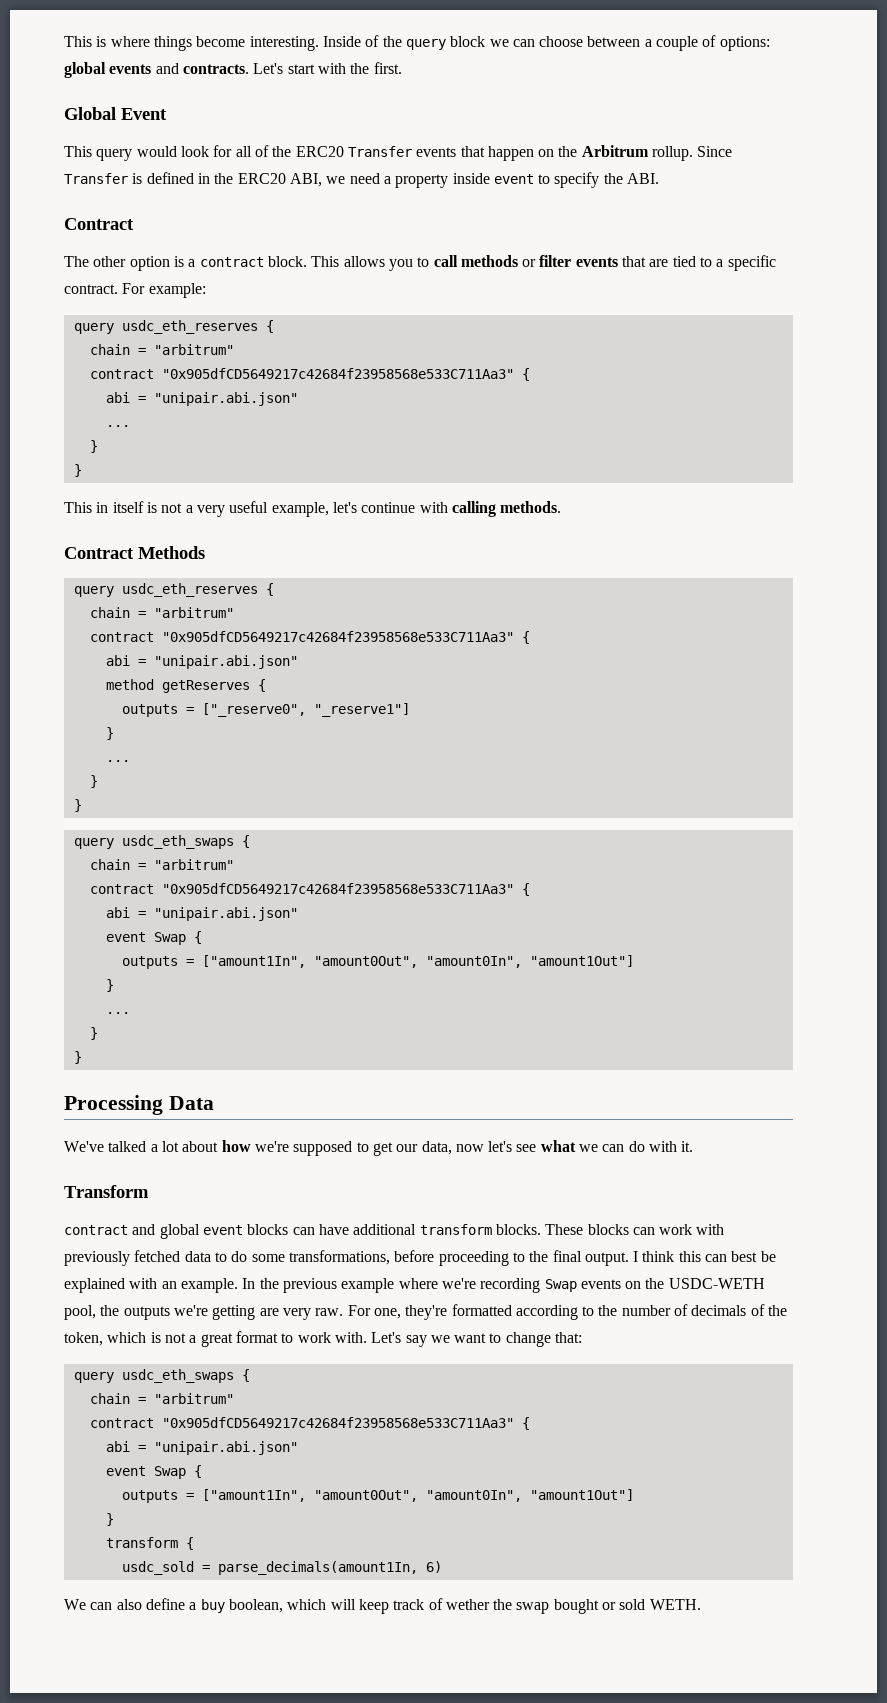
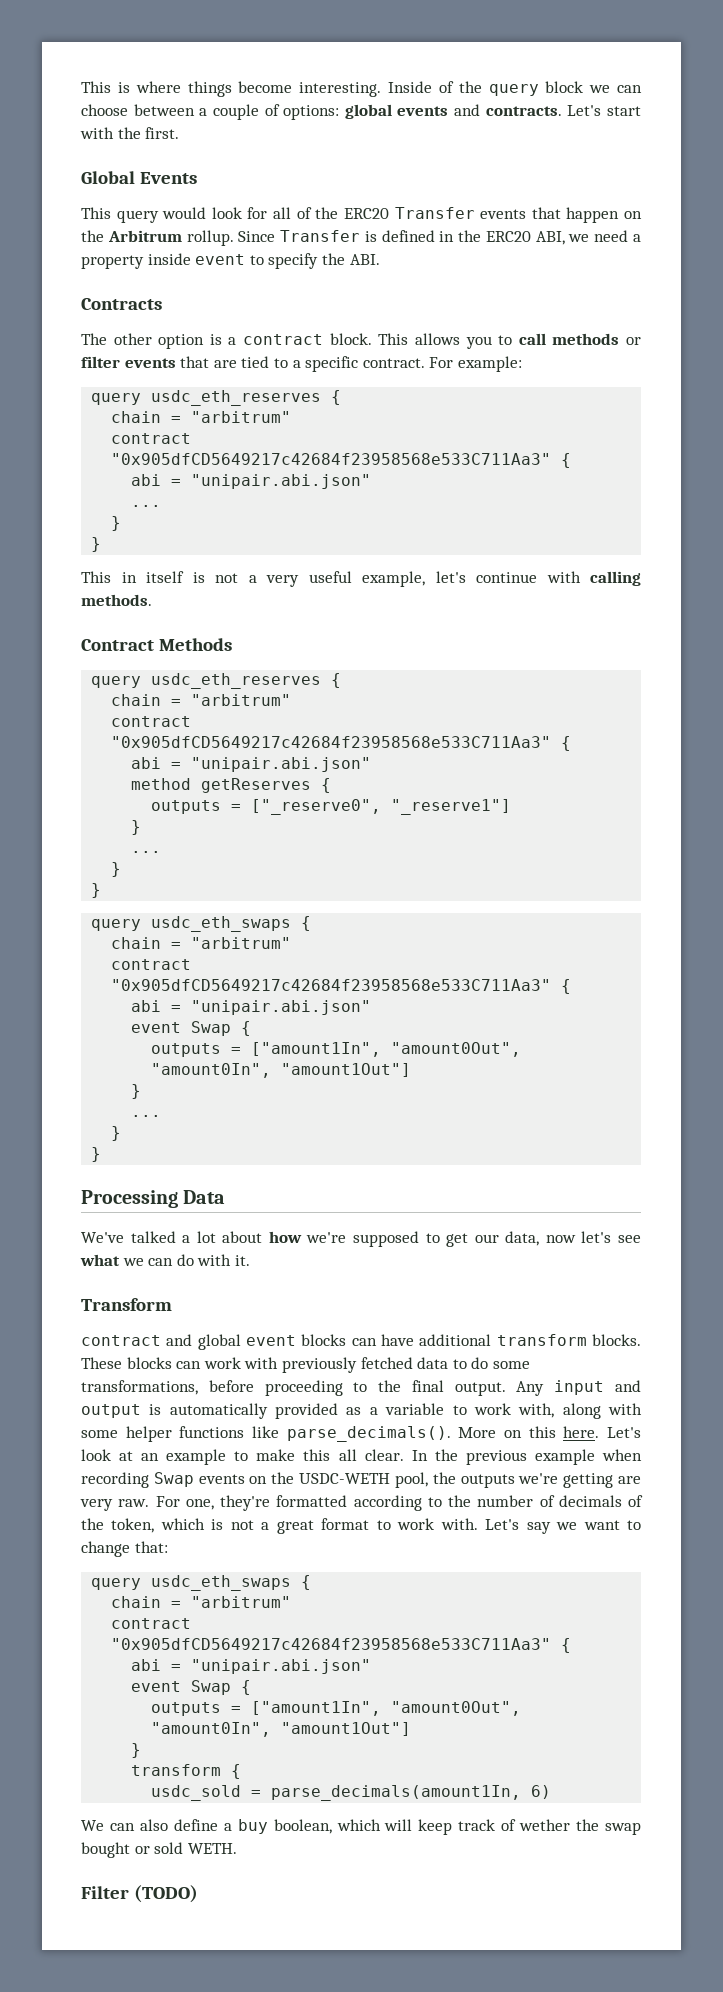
- Global Event
+ Global Events
  Since Transfer is defined in the ERC20 ABI, we need a property inside event to specify the ABI.
- Contract
+ Contracts
- I think this can best be explained with an example.
+ Any input and output is automatically provided as a variable to work with, along with some helper functions like parse_decimals(). More on this here. Let's look at an example to make this all clear.
- In the previous example where we're recording Swap events on the USDC-WETH pool, the outputs we're getting are very raw.
+ In the previous example when recording Swap events on the USDC-WETH pool, the outputs we're getting are very raw.
+ Filter (TODO)

